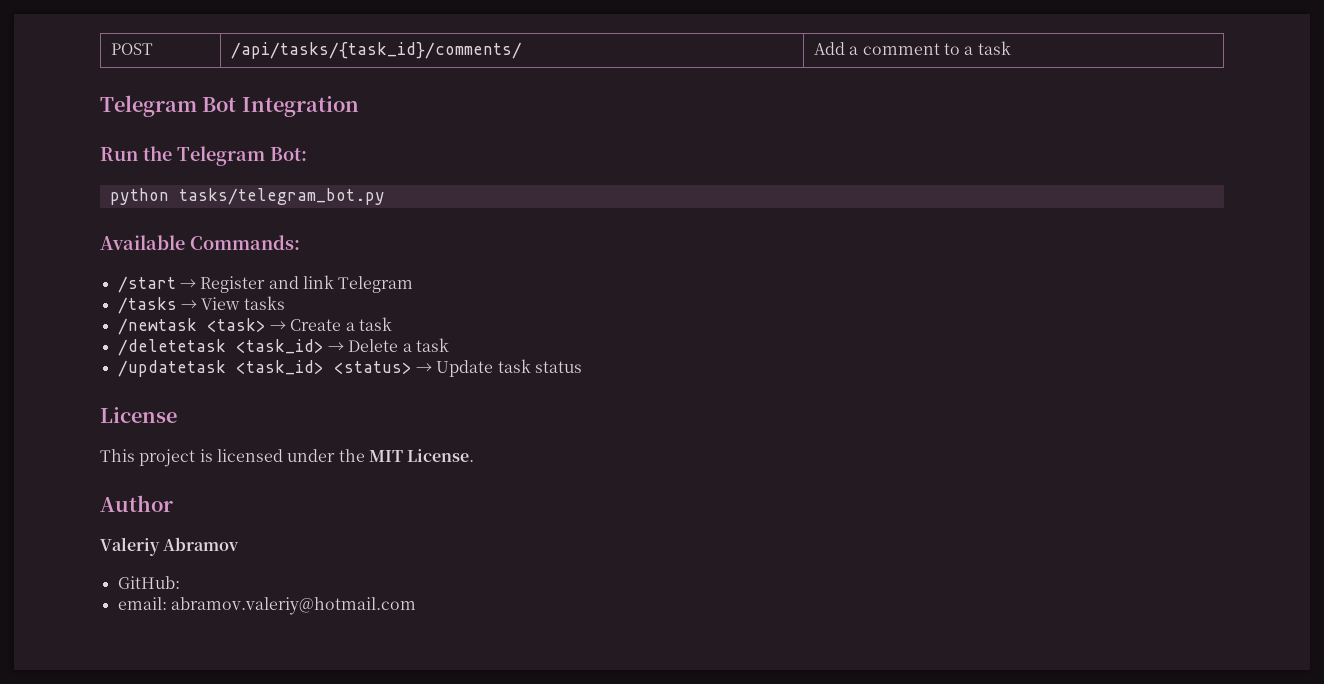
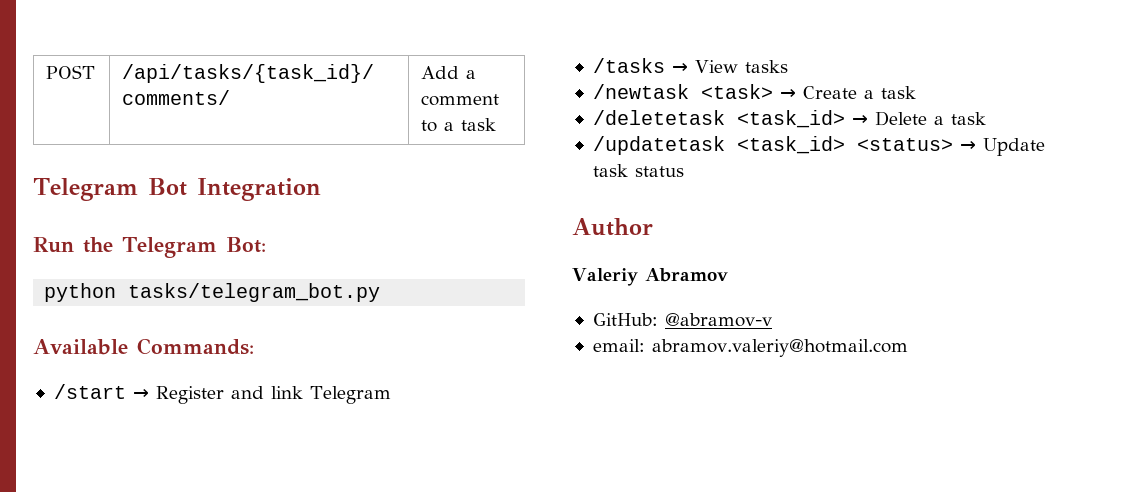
- License
- This project is licensed under the MIT License.
- GitHub:
+ GitHub: @abramov-v

